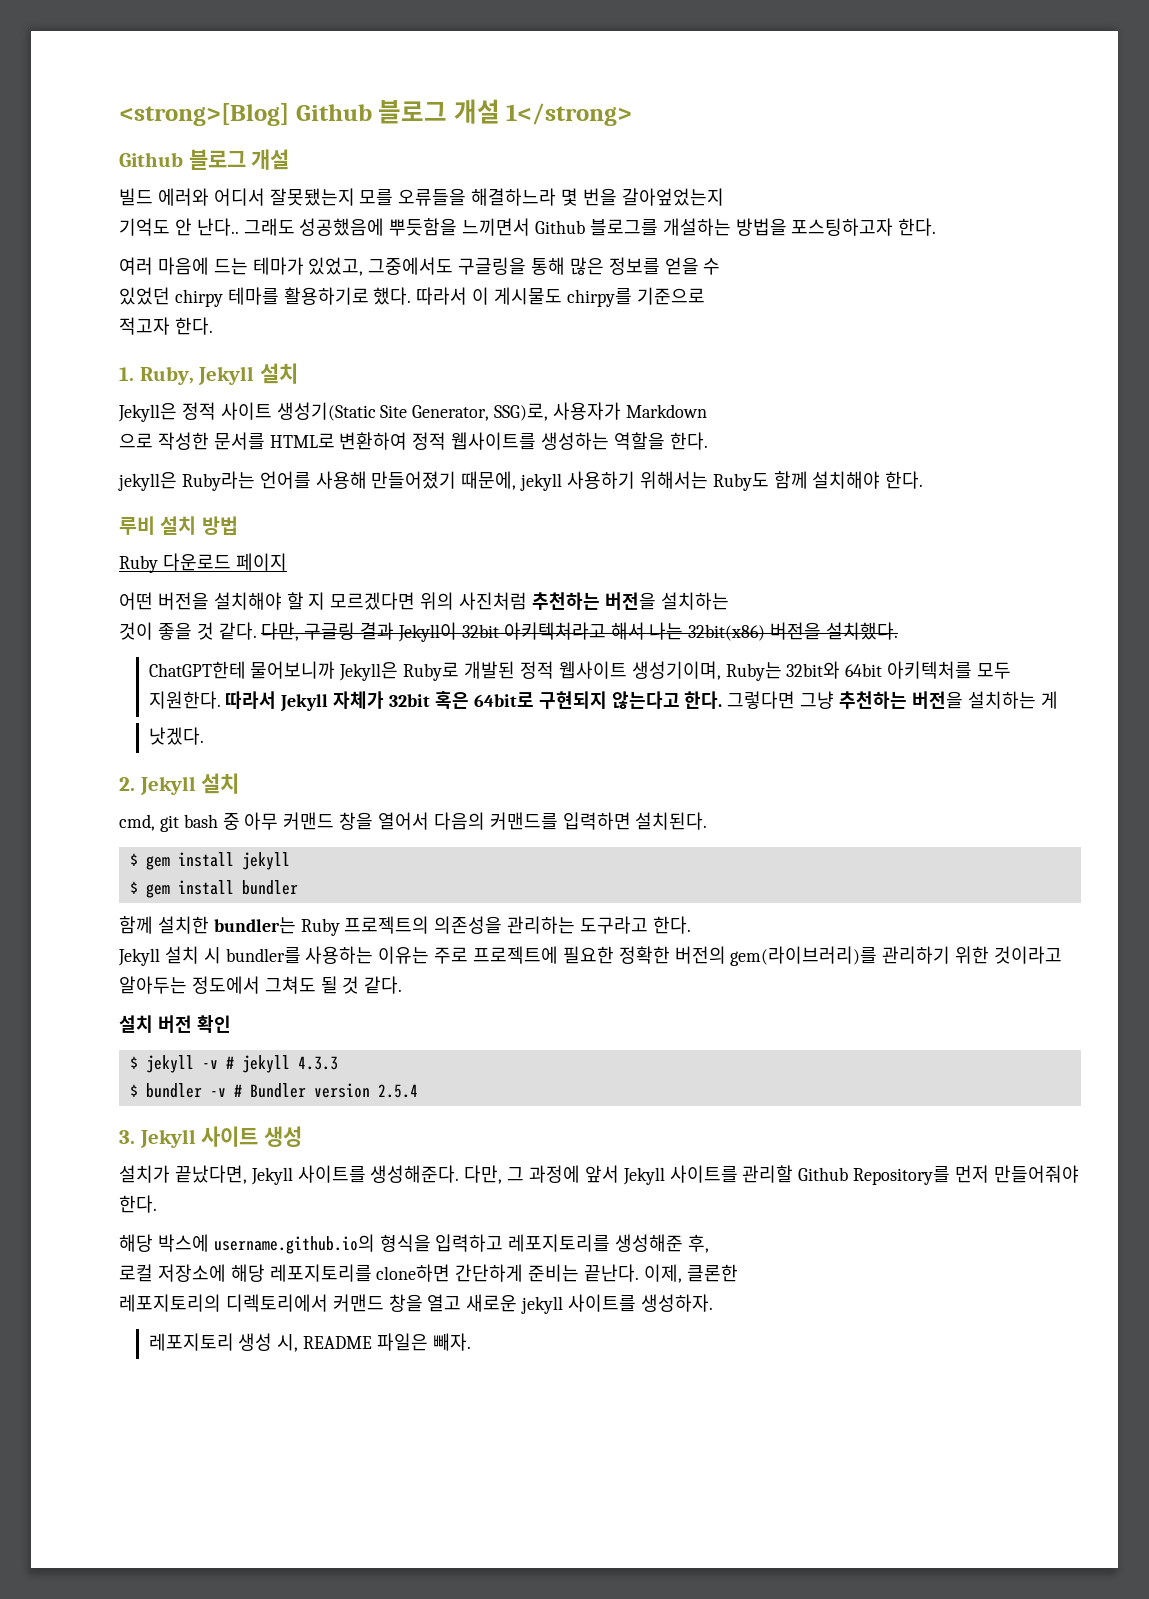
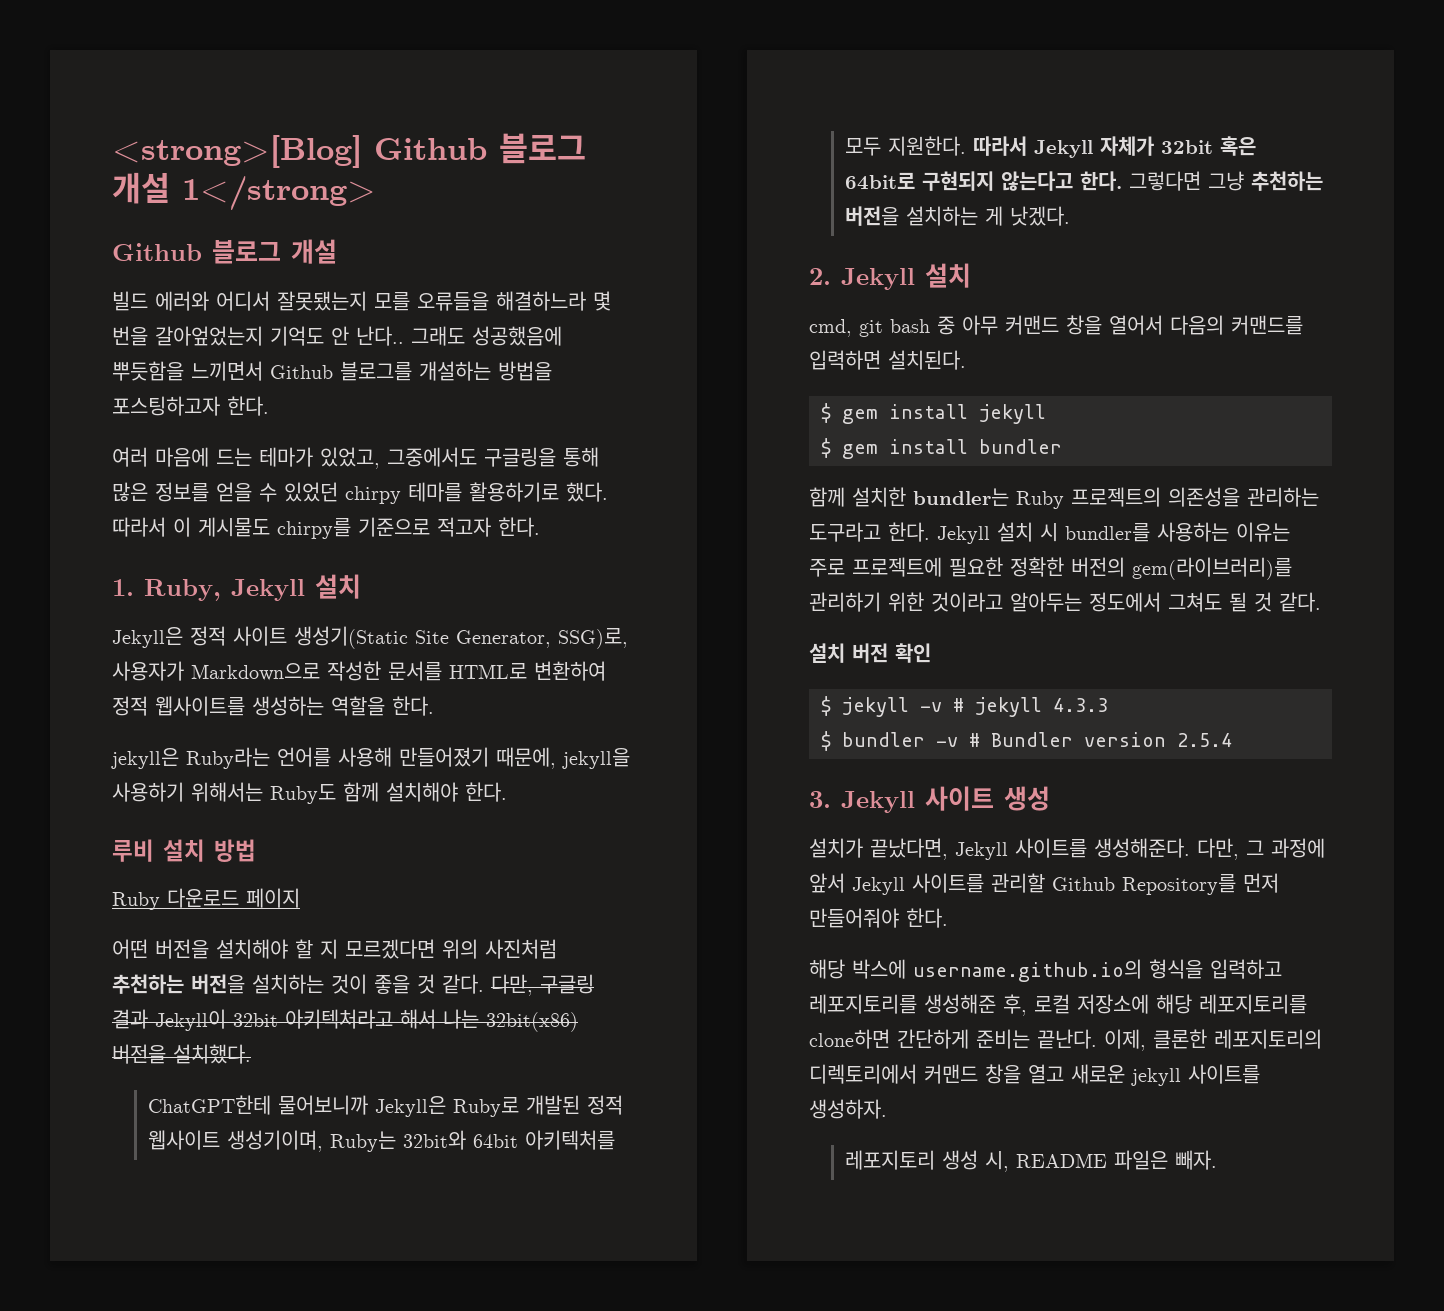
- 빌드 에러와 어디서 잘못됐는지 모를 오류들을 해결하느라 몇 번을 갈아엎었는지
- 기억도 안 난다..
+ 빌드 에러와 어디서 잘못됐는지 모를 오류들을 해결하느라 몇 번을 갈아엎었는지 기억도 안 난다..
- 여러 마음에 드는 테마가 있었고, 그중에서도 구글링을 통해 많은 정보를 얻을 수
- 있었던 chirpy 테마를 활용하기로 했다.
+ 여러 마음에 드는 테마가 있었고, 그중에서도 구글링을 통해 많은 정보를 얻을 수 있었던 chirpy 테마를 활용하기로 했다.
- 따라서 이 게시물도 chirpy를 기준으로
- 적고자 한다.
+ 따라서 이 게시물도 chirpy를 기준으로 적고자 한다.
- Jekyll은 정적 사이트 생성기(Static Site Generator, SSG)로, 사용자가 Markdown
- 으로 작성한 문서를 HTML로 변환하여 정적 웹사이트를 생성하는 역할을 한다.
+ Jekyll은 정적 사이트 생성기(Static Site Generator, SSG)로, 사용자가 Markdown으로 작성한 문서를 HTML로 변환하여 정적 웹사이트를 생성하는 역할을 한다.
- jekyll은 Ruby라는 언어를 사용해 만들어졌기 때문에, jekyll 사용하기 위해서는 Ruby도 함께 설치해야 한다.
+ jekyll은 Ruby라는 언어를 사용해 만들어졌기 때문에, jekyll을 사용하기 위해서는 Ruby도 함께 설치해야 한다.
- 어떤 버전을 설치해야 할 지 모르겠다면 위의 사진처럼 추천하는 버전을 설치하는
- 것이 좋을 것 같다.
+ 어떤 버전을 설치해야 할 지 모르겠다면 위의 사진처럼 추천하는 버전을 설치하는 것이 좋을 것 같다.
- 그렇다면 그냥 추천하는 버전을 설치하는 게
- 낫겠다.
+ 그렇다면 그냥 추천하는 버전을 설치하는 게 낫겠다.
- 함께 설치한 bundler는 Ruby 프로젝트의 의존성을 관리하는 도구라고 한다.
- Jekyll 설치 시 bundler를 사용하는 이유는 주로 프로젝트에 필요한 정확한 버전의 gem(라이브러리)를 관리하기 위한 것이라고 알아두는 정도에서 그쳐도 될 것 같다.
+ 함께 설치한 bundler는 Ruby 프로젝트의 의존성을 관리하는 도구라고 한다. Jekyll 설치 시 bundler를 사용하는 이유는 주로 프로젝트에 필요한 정확한 버전의 gem(라이브러리)를 관리하기 위한 것이라고 알아두는 정도에서 그쳐도 될 것 같다.
- 해당 박스에 username.github.io의 형식을 입력하고 레포지토리를 생성해준 후,
- 로컬 저장소에 해당 레포지토리를 clone하면 간단하게 준비는 끝난다.
+ 해당 박스에 username.github.io의 형식을 입력하고 레포지토리를 생성해준 후, 로컬 저장소에 해당 레포지토리를 clone하면 간단하게 준비는 끝난다.
- 이제, 클론한
- 레포지토리의 디렉토리에서 커맨드 창을 열고 새로운 jekyll 사이트를 생성하자.
+ 이제, 클론한 레포지토리의 디렉토리에서 커맨드 창을 열고 새로운 jekyll 사이트를 생성하자.

